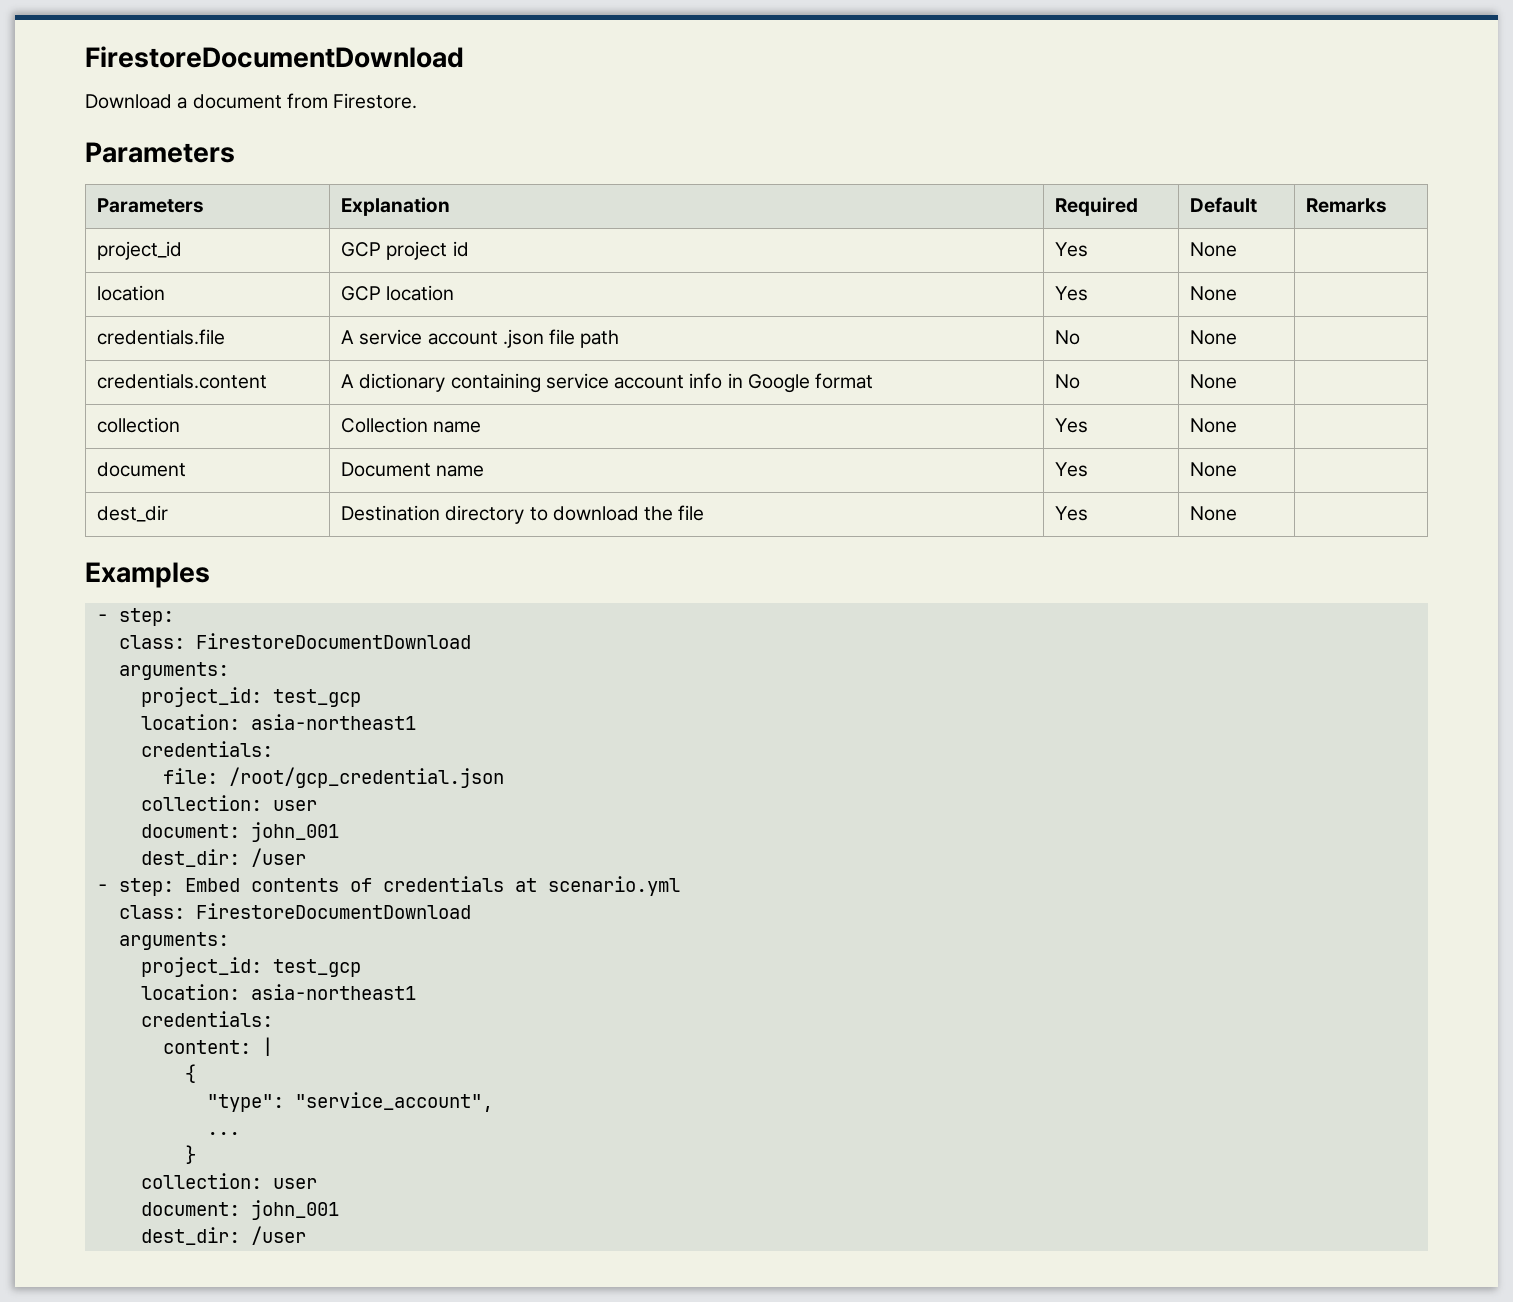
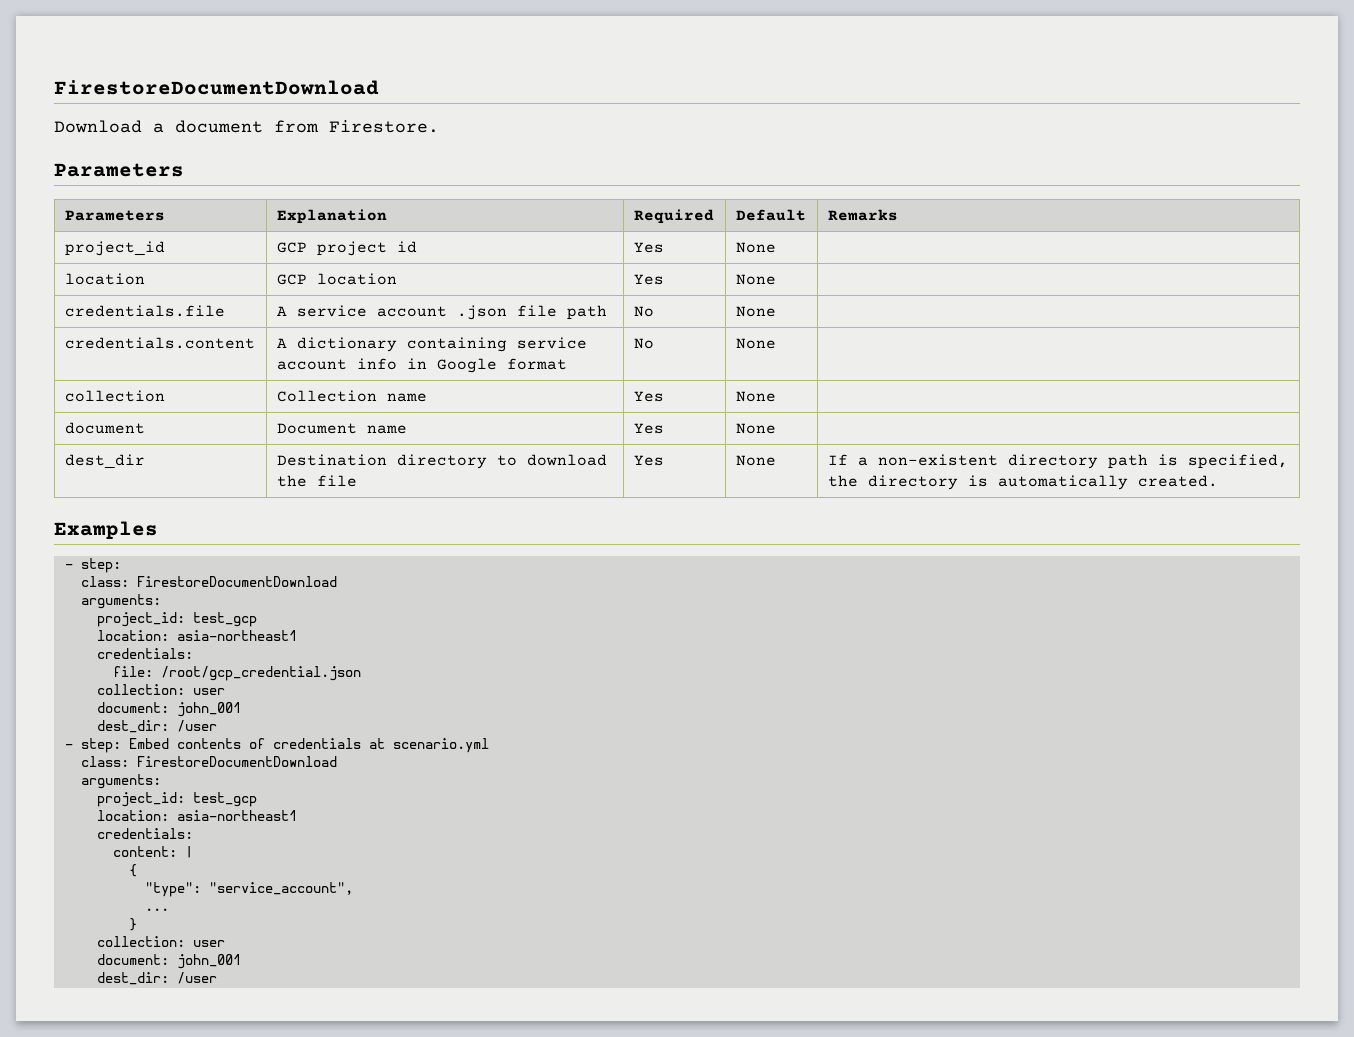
- dest_dir | Destination directory to download the file | Yes | None |
+ dest_dir | Destination directory to download the file | Yes | None | If a non-existent directory path is specified, the directory is automatically created.

